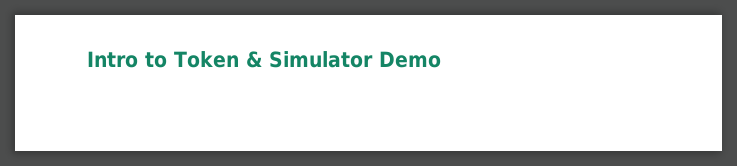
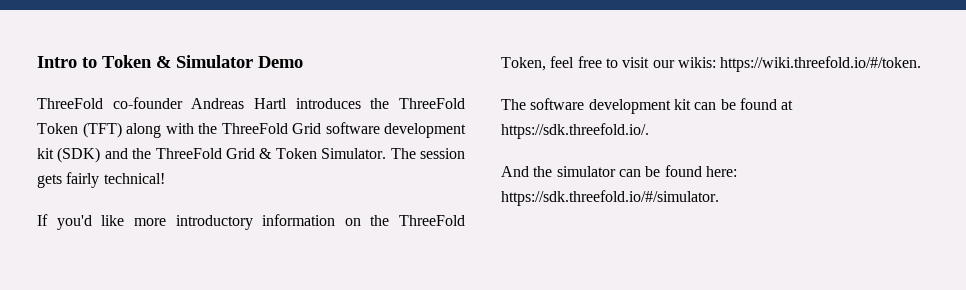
+ ThreeFold co-founder Andreas Hartl introduces the ThreeFold Token (TFT) along with the ThreeFold Grid software development kit (SDK) and the ThreeFold Grid & Token Simulator. The session gets fairly technical!
+ If you'd like more introductory information on the ThreeFold Token, feel free to visit our wikis: https://wiki.threefold.io/#/token.
+ The software development kit can be found at https://sdk.threefold.io/.
+ And the simulator can be found here: https://sdk.threefold.io/#/simulator.

